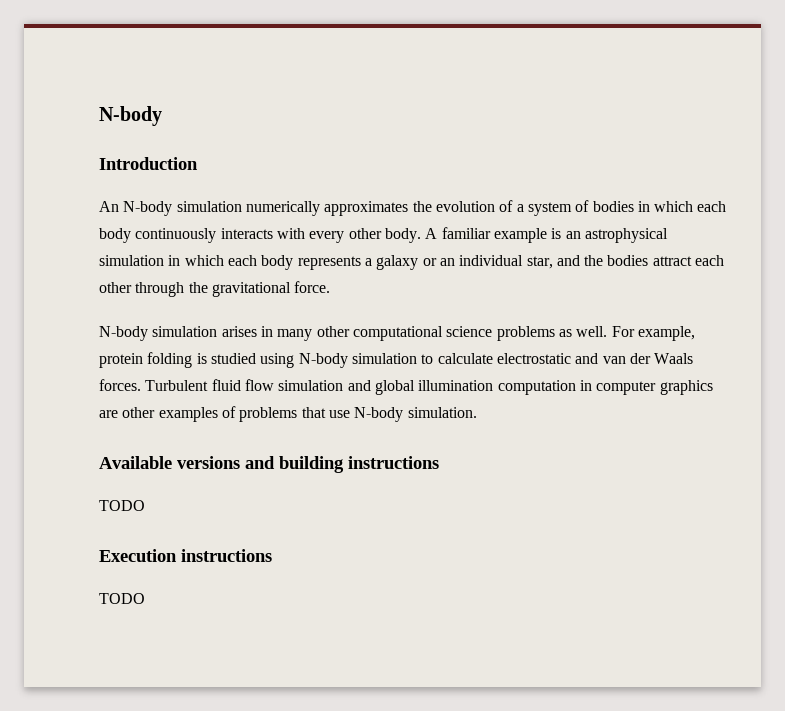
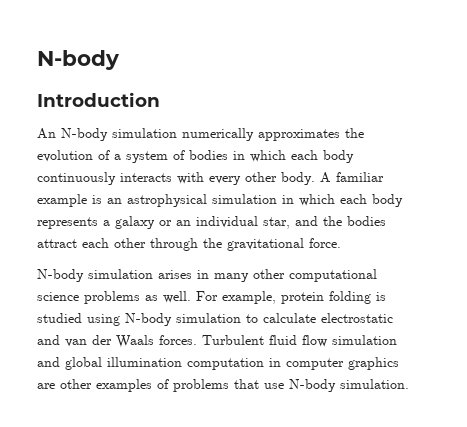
- Available versions and building instructions
- TODO
- Execution instructions
- TODO

